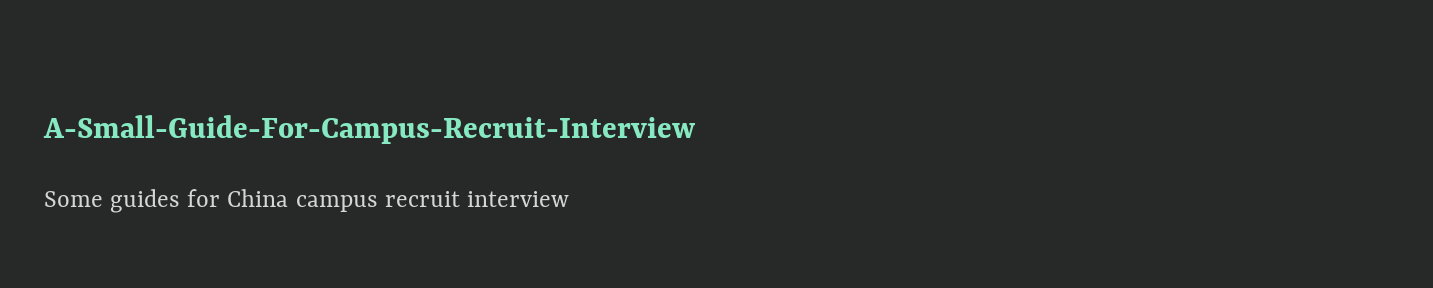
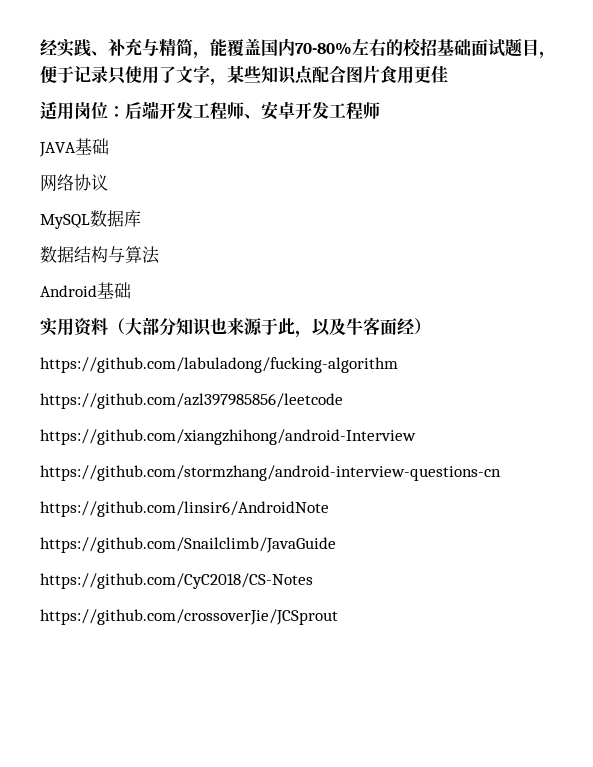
- A-Small-Guide-For-Campus-Recruit-Interview
- Some guides for China campus recruit interview
+ 经实践、补充与精简，能覆盖国内70-80%左右的校招基础面试题目，便于记录只使用了文字，某些知识点配合图片食用更佳
+ 适用岗位：后端开发工程师、安卓开发工程师
+ JAVA基础
+ 网络协议
+ MySQL数据库
+ 数据结构与算法
+ Android基础
+ 实用资料（大部分知识也来源于此，以及牛客面经）
+ https://github.com/labuladong/fucking-algorithm
+ https://github.com/azl397985856/leetcode
+ https://github.com/xiangzhihong/android-Interview
+ https://github.com/stormzhang/android-interview-questions-cn
+ https://github.com/linsir6/AndroidNote
+ https://github.com/Snailclimb/JavaGuide
+ https://github.com/CyC2018/CS-Notes
+ https://github.com/crossoverJie/JCSprout

